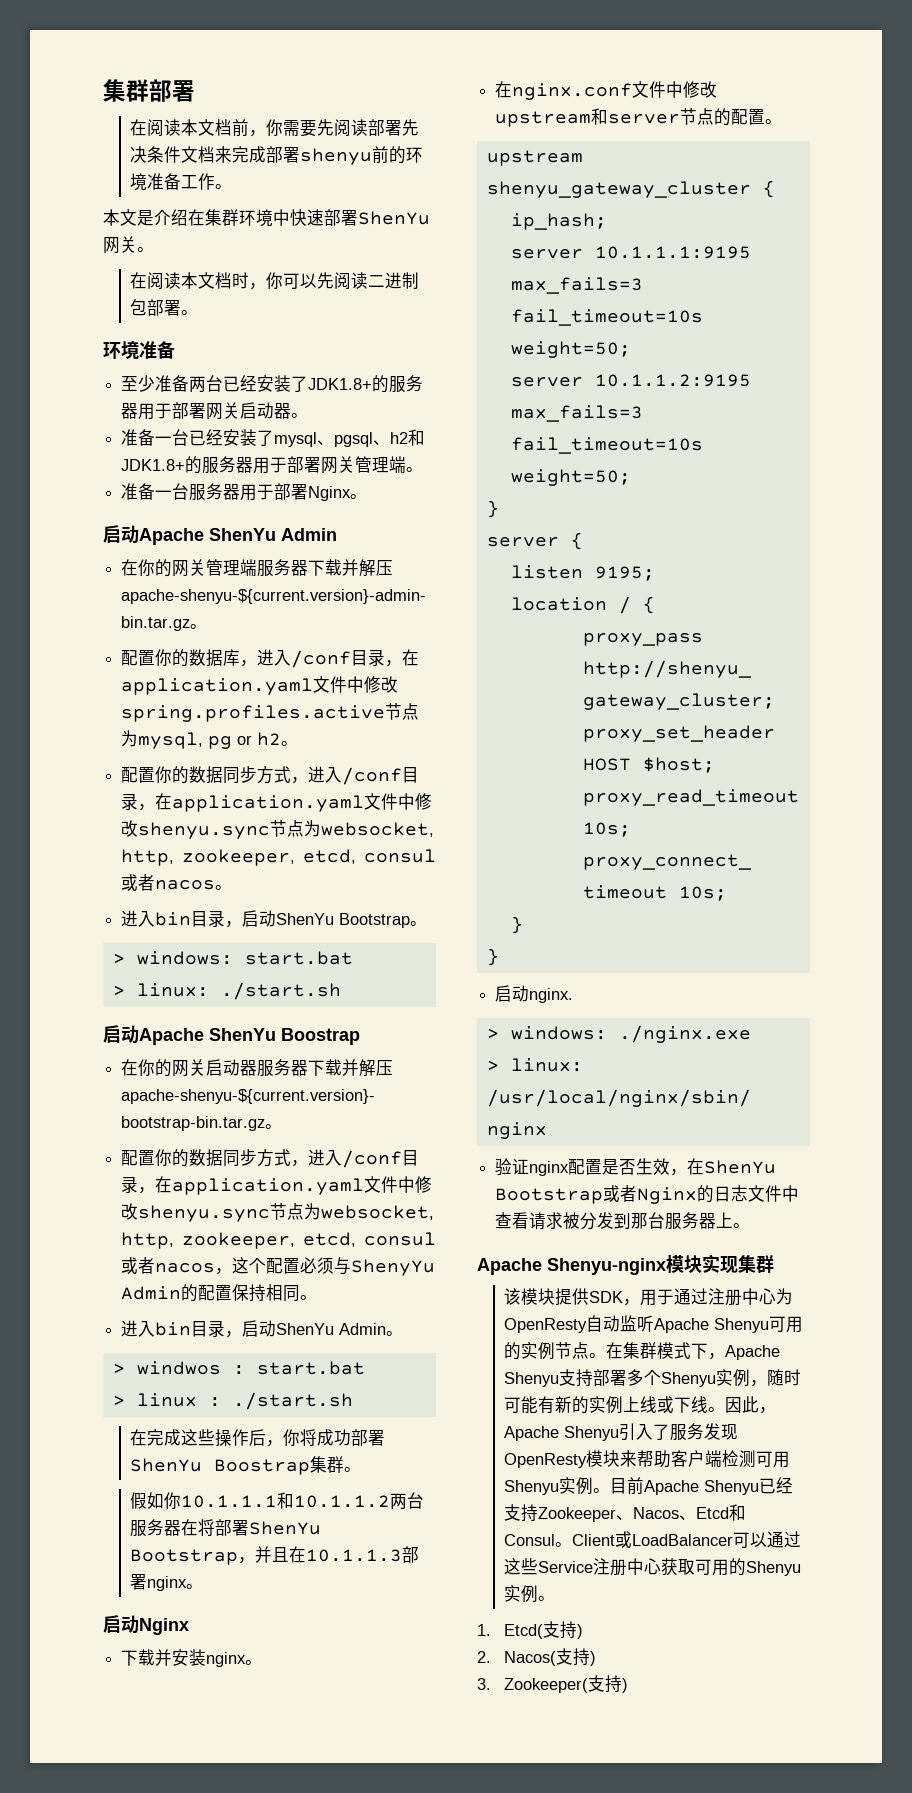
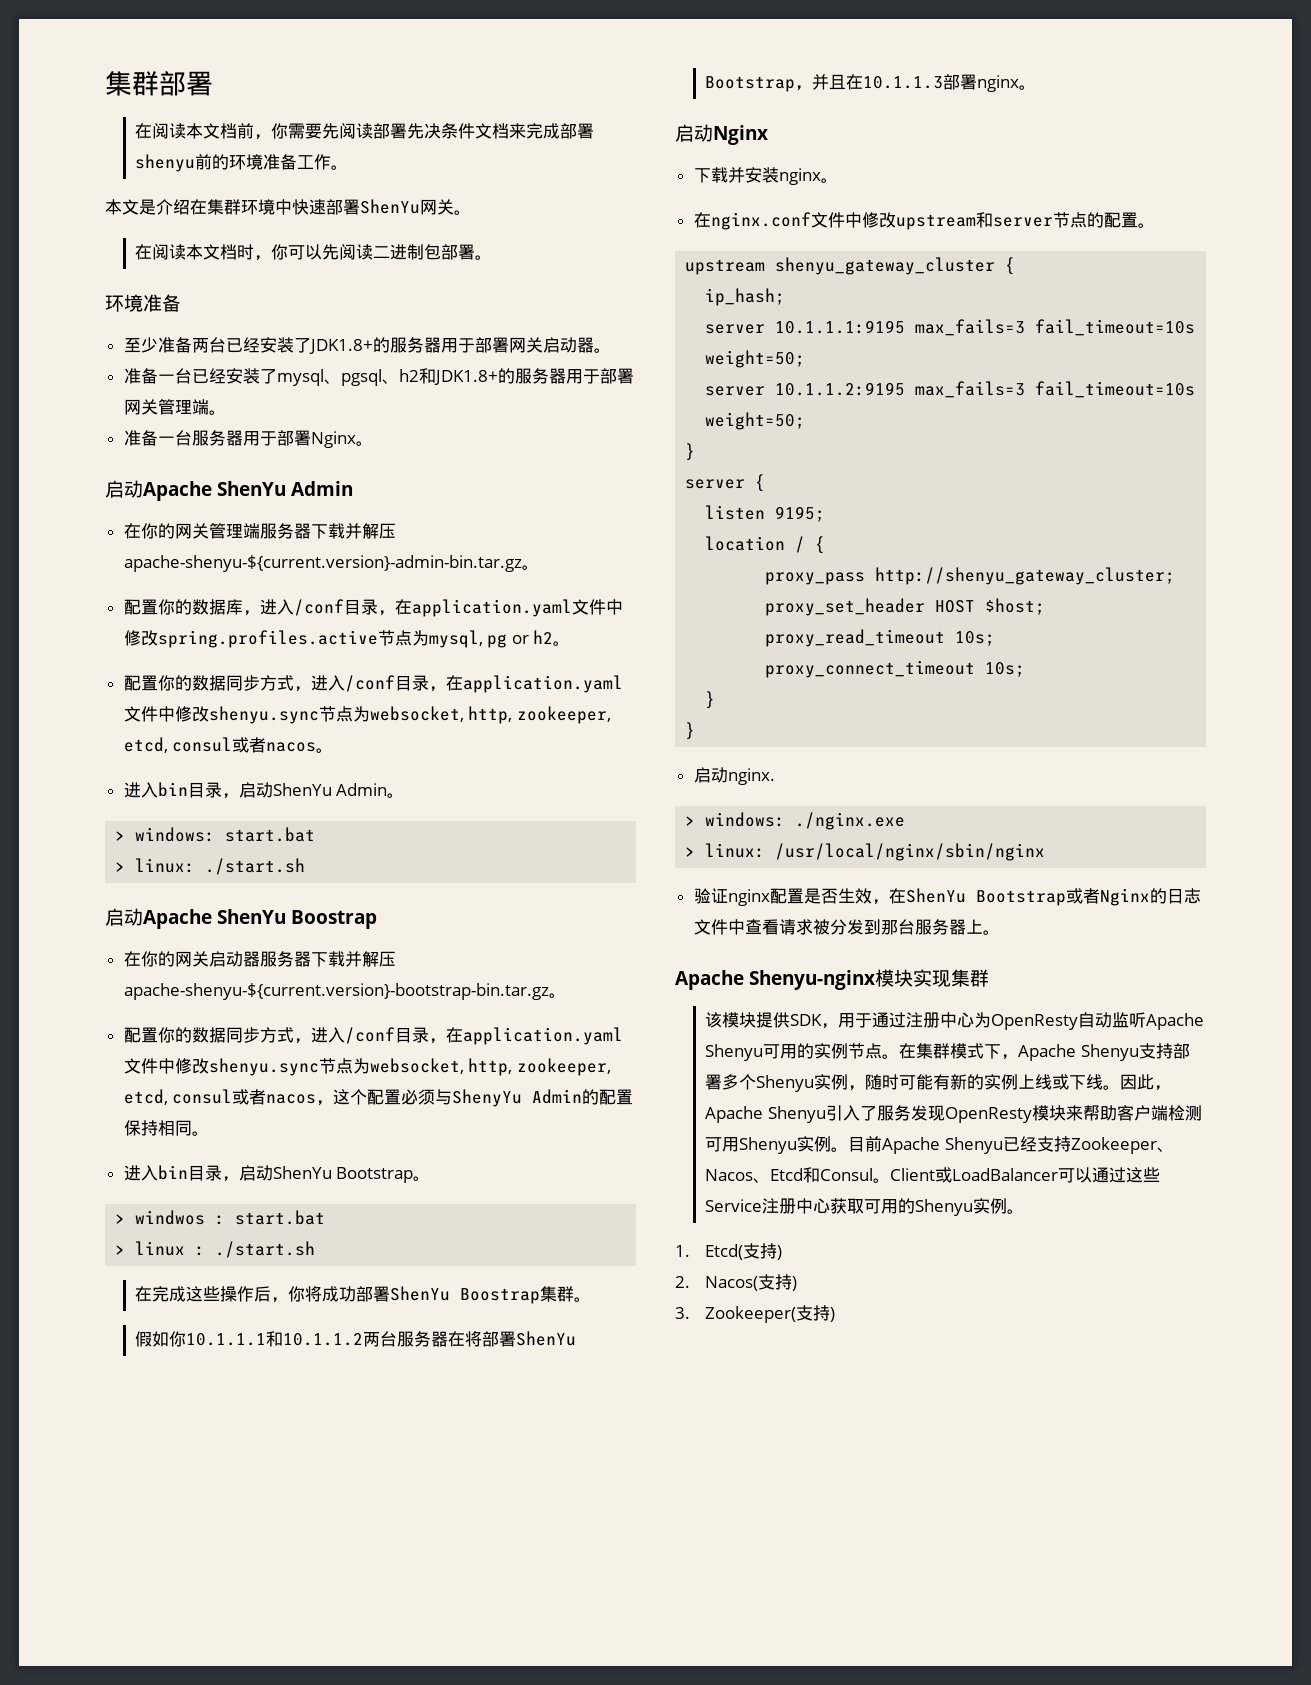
- 进入bin目录，启动ShenYu Bootstrap。
+ 进入bin目录，启动ShenYu Admin。
- 进入bin目录，启动ShenYu Admin。
+ 进入bin目录，启动ShenYu Bootstrap。

